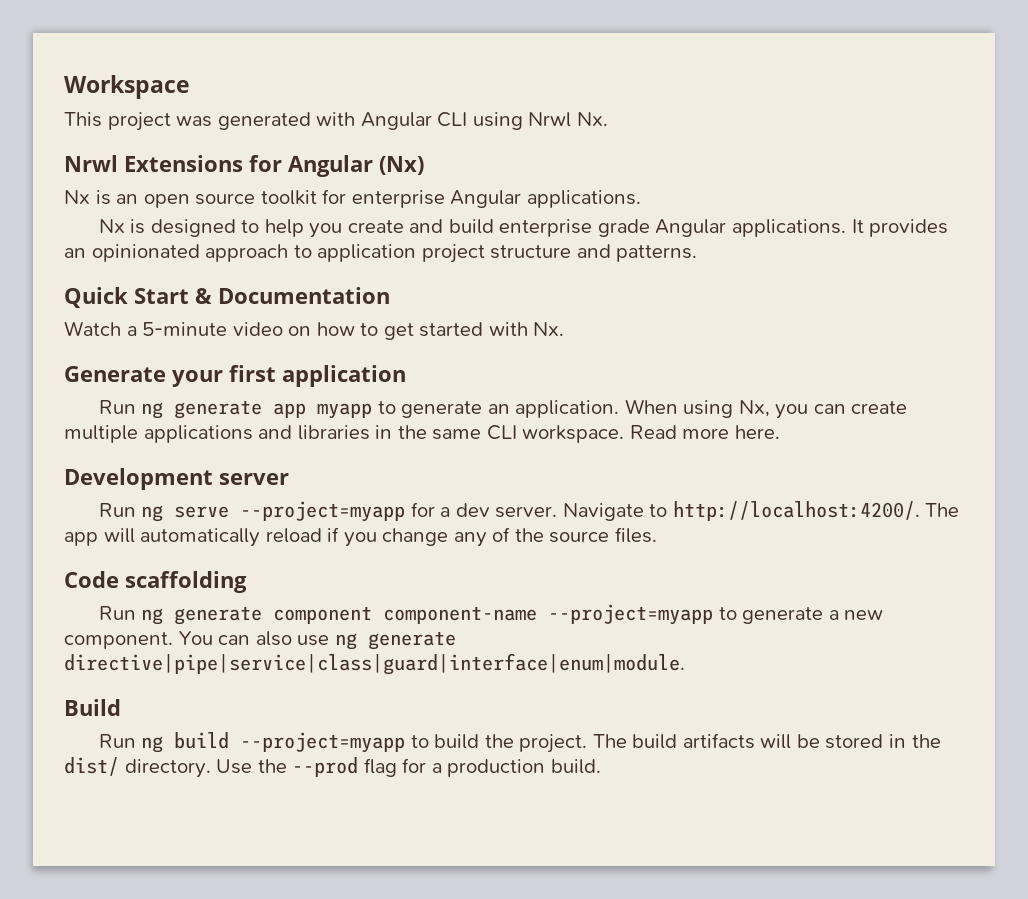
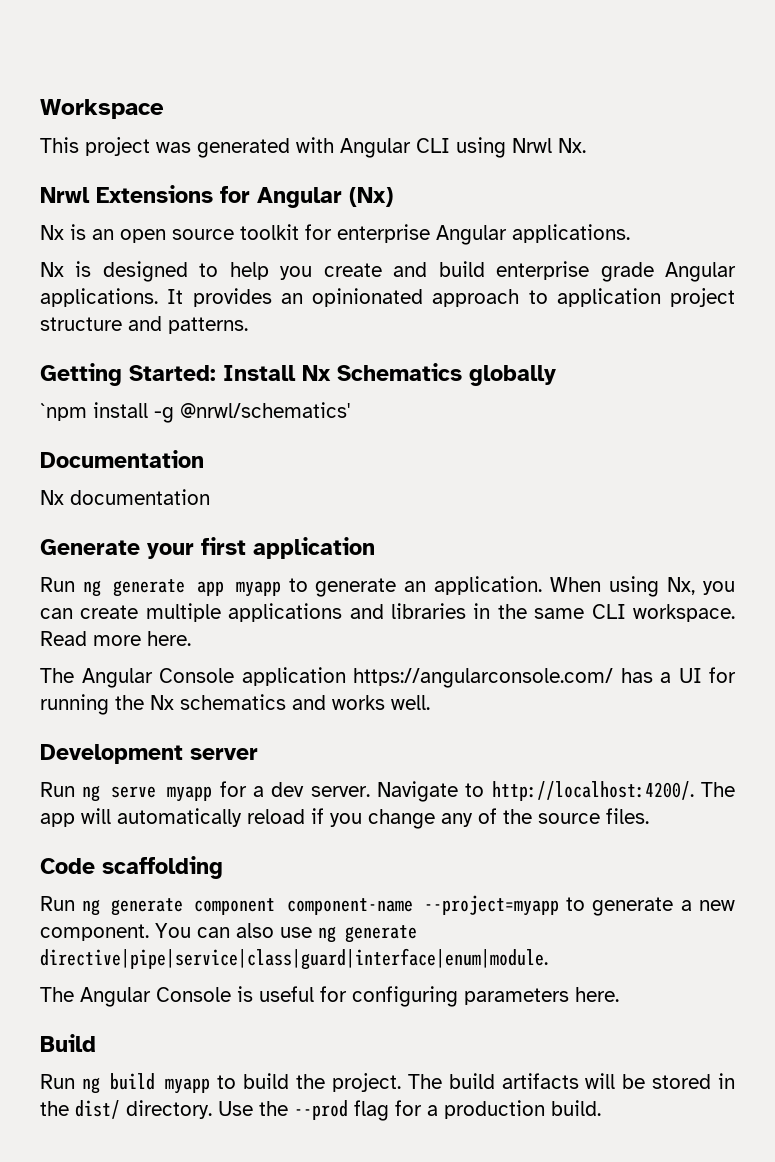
- Quick Start & Documentation
- Watch a 5-minute video on how to get started with Nx.
+ Getting Started: Install Nx Schematics globally
+ `npm install -g @nrwl/schematics'
+ Documentation
+ Nx documentation
+ The Angular Console application https://angularconsole.com/ has a UI for running the Nx schematics and works well.
- Run ng serve --project=myapp for a dev server.
+ Run ng serve myapp for a dev server.
+ The Angular Console is useful for configuring parameters here.
- Run ng build --project=myapp to build the project.
+ Run ng build myapp to build the project.

